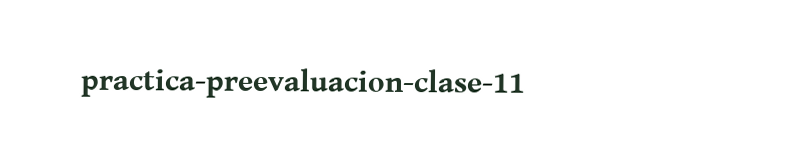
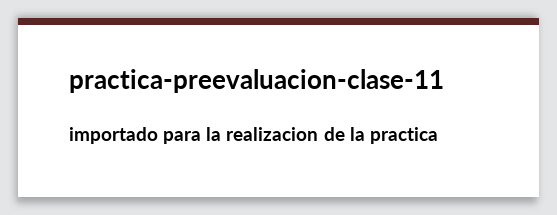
+ importado para la realizacion de la practica

